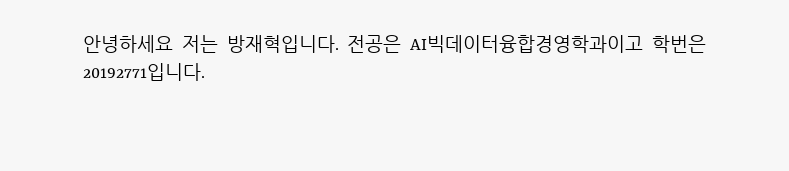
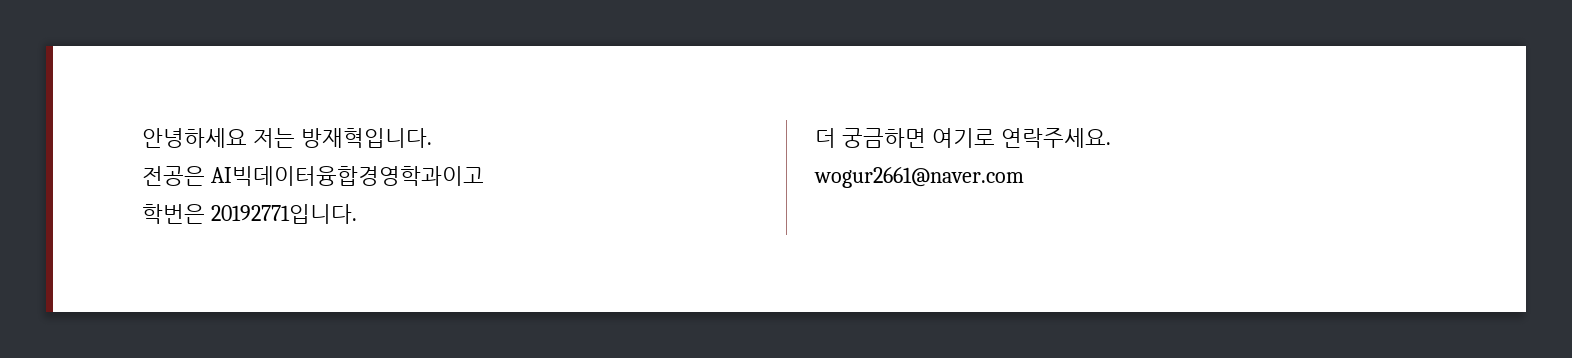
- 안녕하세요 저는 방재혁입니다. 전공은 AI빅데이터융합경영학과이고 학번은 20192771입니다.
+ 안녕하세요 저는 방재혁입니다.
+ 전공은 AI빅데이터융합경영학과이고
+ 학번은 20192771입니다.
+ 더 궁금하면 여기로 연락주세요.
+ wogur2661@naver.com

